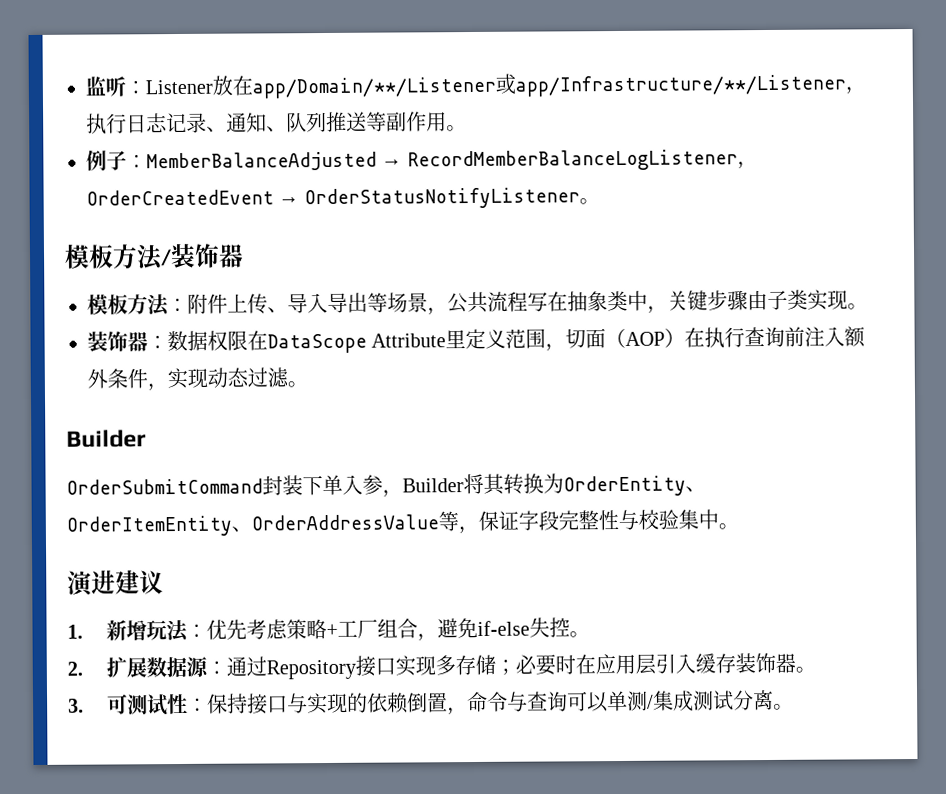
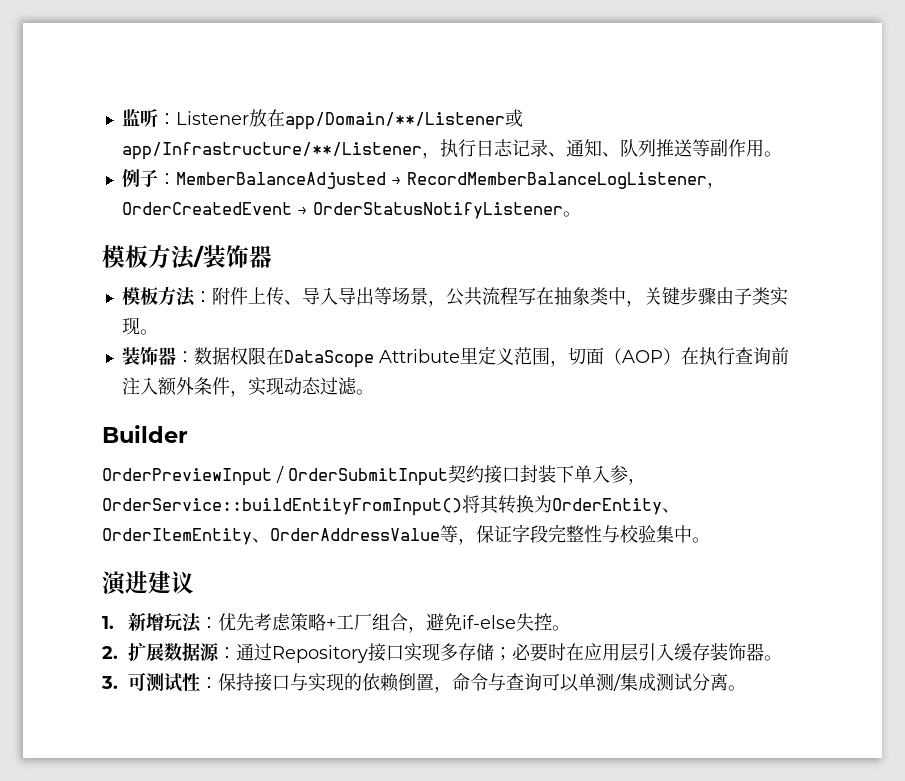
- OrderSubmitCommand封装下单入参，Builder将其转换为OrderEntity、OrderItemEntity、OrderAddressValue等，保证字段完整性与校验集中。
+ OrderPreviewInput / OrderSubmitInput契约接口封装下单入参，OrderService::buildEntityFromInput()将其转换为OrderEntity、OrderItemEntity、OrderAddressValue等，保证字段完整性与校验集中。

